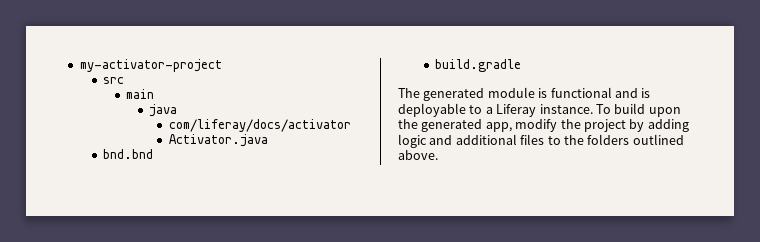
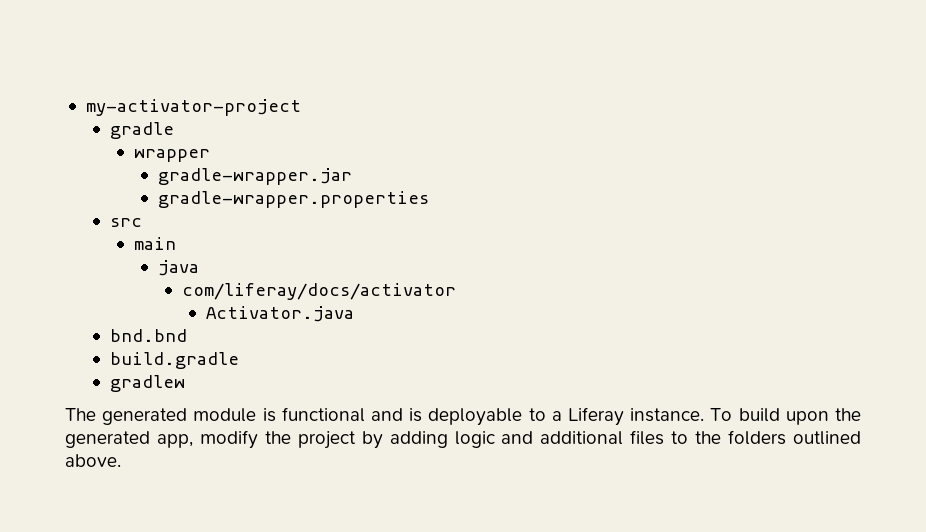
+ gradle
+ wrapper
+ gradle-wrapper.jar
+ gradle-wrapper.properties
+ gradlew

